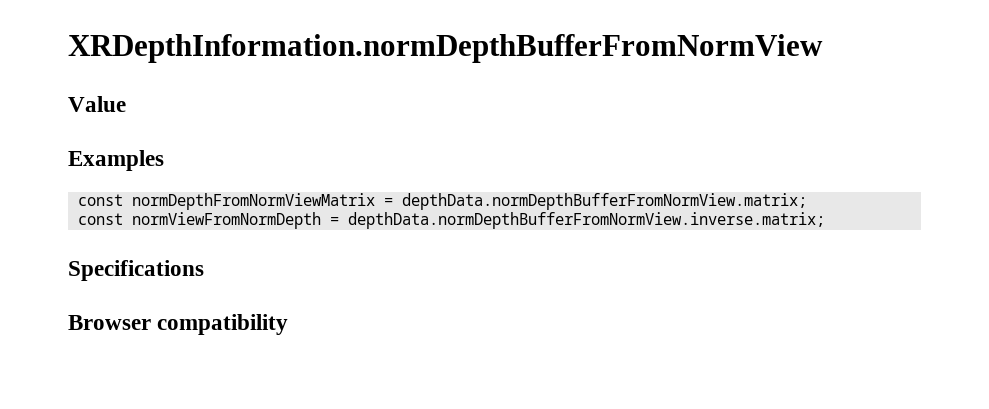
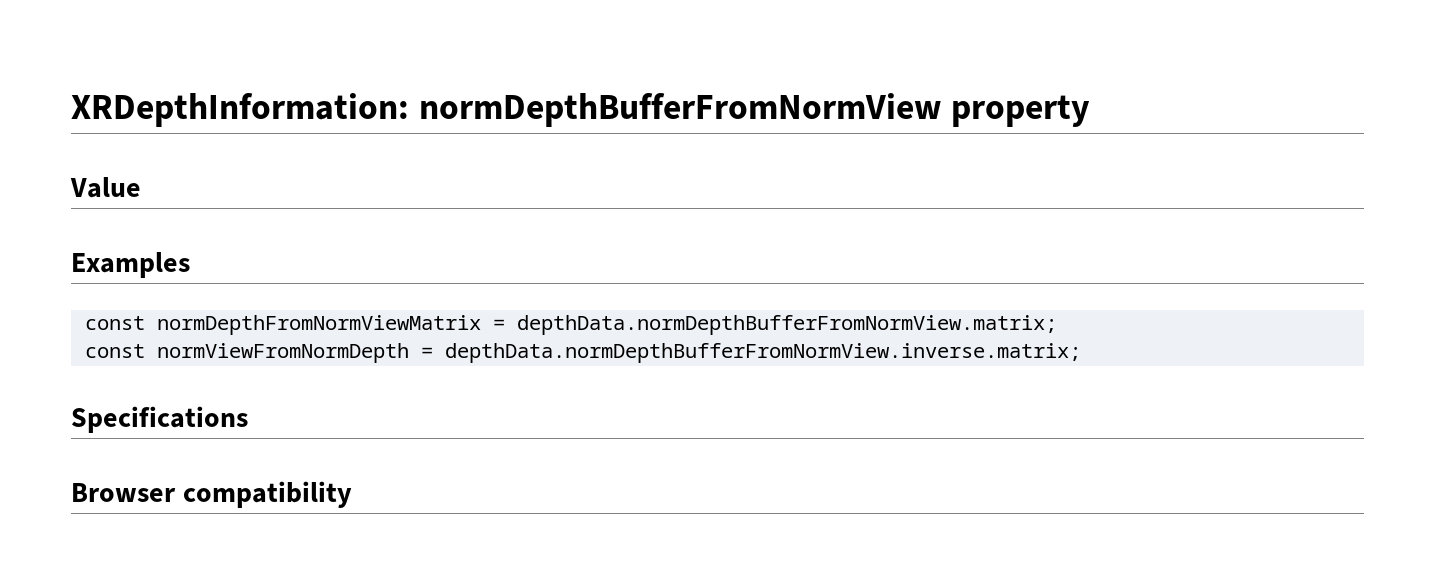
- XRDepthInformation.normDepthBufferFromNormView
+ XRDepthInformation: normDepthBufferFromNormView property

